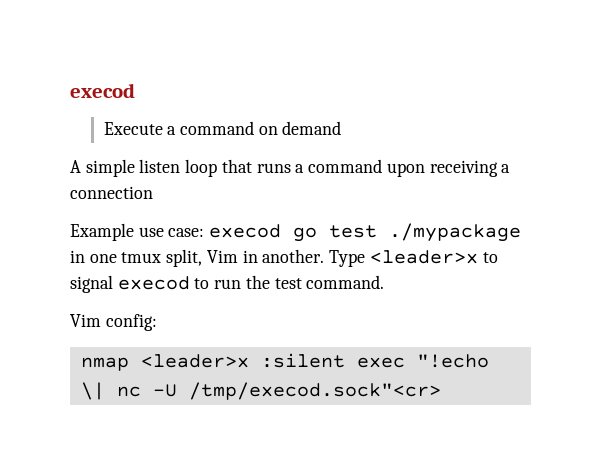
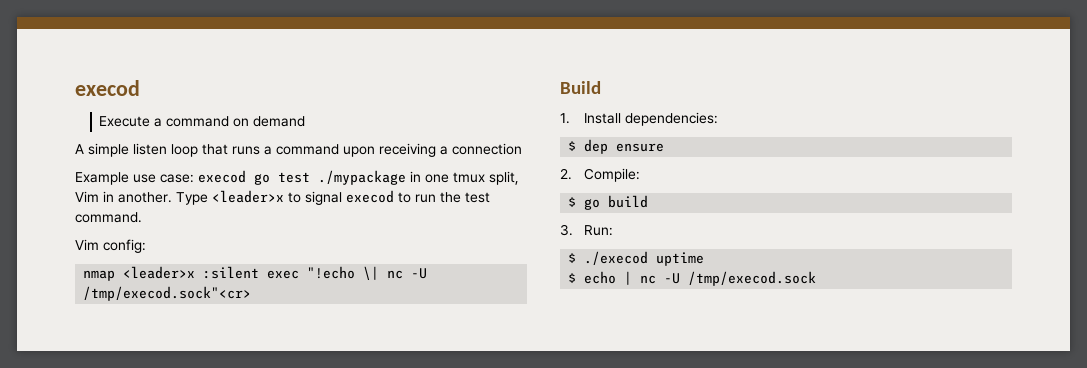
+ Build
+ 1. Install dependencies:
+ $ dep ensure
+ 2. Compile:
+ $ go build
+ 3. Run:
+ $ ./execod uptime
+ $ echo | nc -U /tmp/execod.sock

